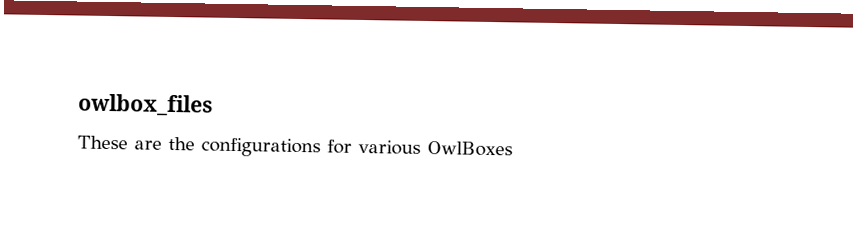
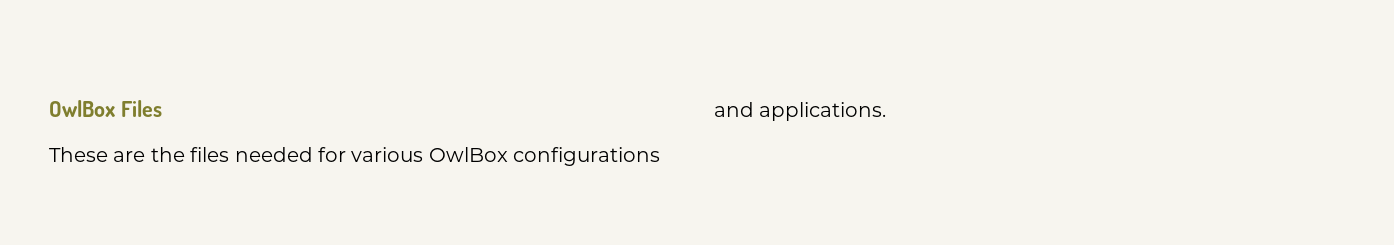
- owlbox_files
+ OwlBox Files
- These are the configurations for various OwlBoxes
+ These are the files needed for various OwlBox configurations and applications.

